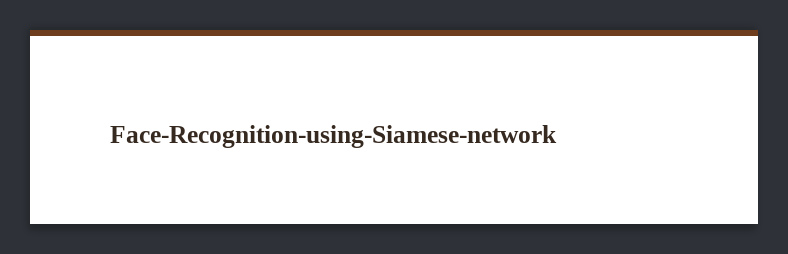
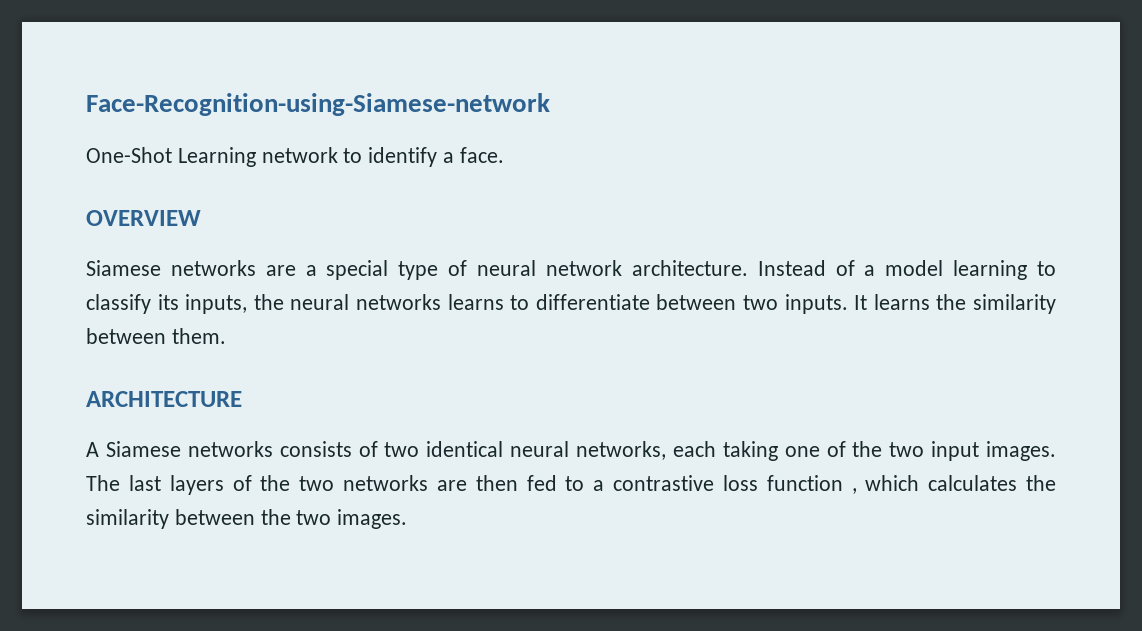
+ One-Shot Learning network to identify a face.
+ OVERVIEW
+ Siamese networks are a special type of neural network architecture. Instead of a model learning to classify its inputs, the neural networks learns to differentiate between two inputs. It learns the similarity between them.
+ ARCHITECTURE
+ A Siamese networks consists of two identical neural networks, each taking one of the two input images. The last layers of the two networks are then fed to a contrastive loss function , which calculates the similarity between the two images.

